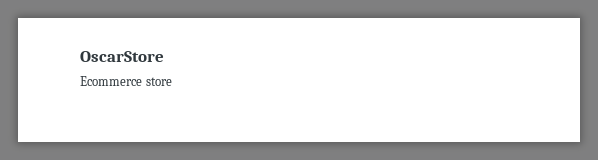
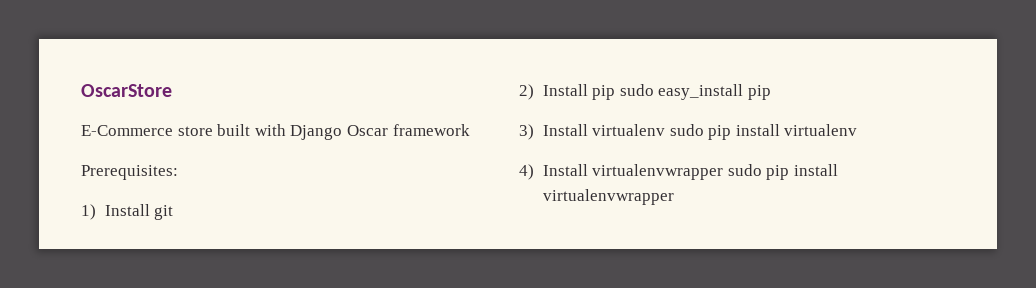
- Ecommerce store
+ E-Commerce store built with Django Oscar framework
+ Prerequisites:
+ 1) Install git
+ 2) Install pip sudo easy_install pip
+ 3) Install virtualenv sudo pip install virtualenv
+ 4) Install virtualenvwrapper sudo pip install virtualenvwrapper

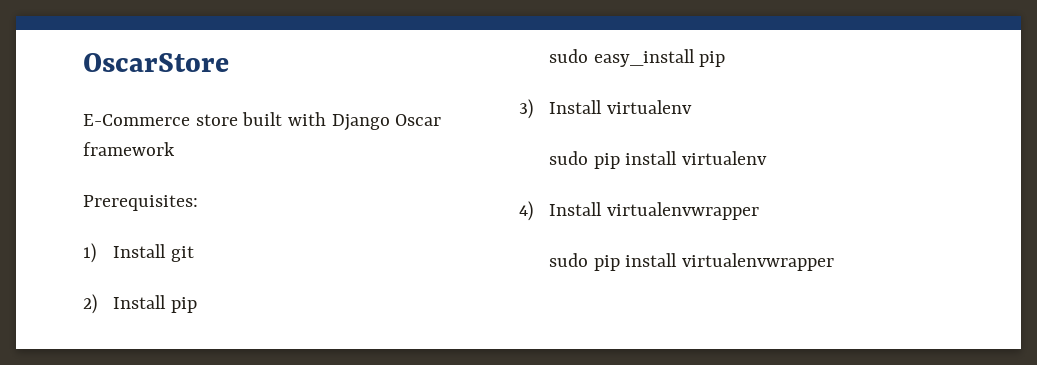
- 2) Install pip sudo easy_install pip
+ 2) Install pip
+ sudo easy_install pip
- 3) Install virtualenv sudo pip install virtualenv
+ 3) Install virtualenv
+ sudo pip install virtualenv
- 4) Install virtualenvwrapper sudo pip install virtualenvwrapper
+ 4) Install virtualenvwrapper
+ sudo pip install virtualenvwrapper

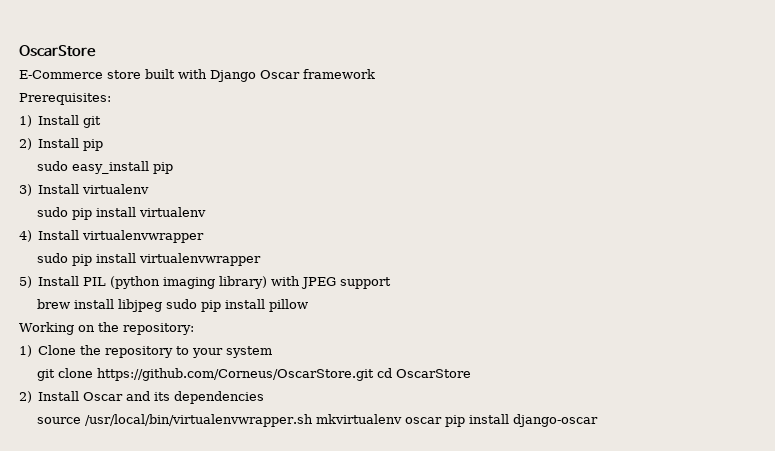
+ 5) Install PIL (python imaging library) with JPEG support
+ brew install libjpeg sudo pip install pillow
+ Working on the repository:
+ 1) Clone the repository to your system
+ git clone https://github.com/Corneus/OscarStore.git cd OscarStore
+ 2) Install Oscar and its dependencies
+ source /usr/local/bin/virtualenvwrapper.sh mkvirtualenv oscar pip install django-oscar

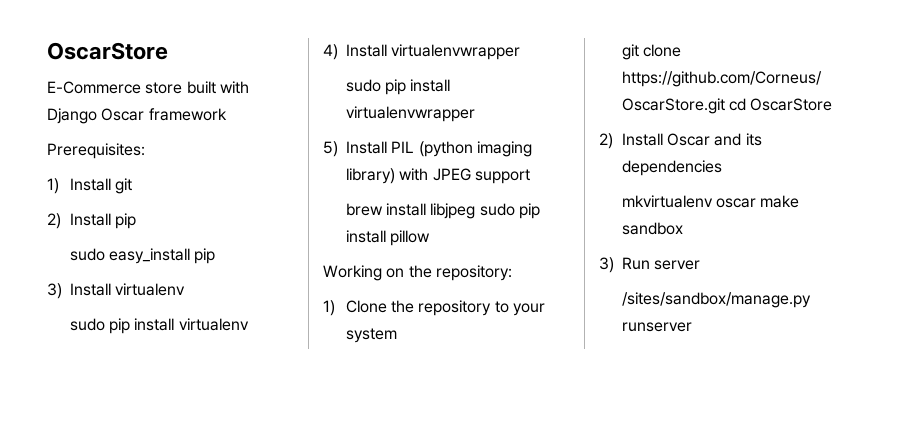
- source /usr/local/bin/virtualenvwrapper.sh mkvirtualenv oscar pip install django-oscar
+ mkvirtualenv oscar make sandbox
+ 3) Run server
+ /sites/sandbox/manage.py runserver

